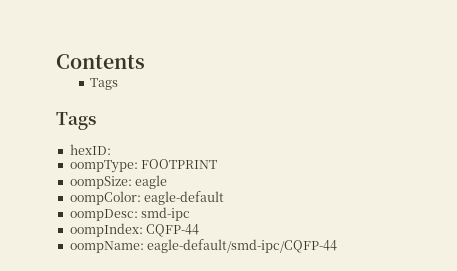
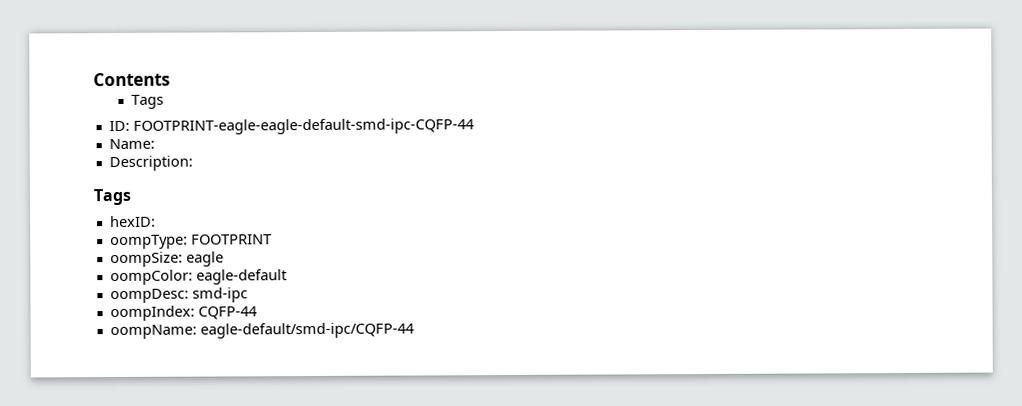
+ ID: FOOTPRINT-eagle-eagle-default-smd-ipc-CQFP-44
+ Name:
+ Description:

